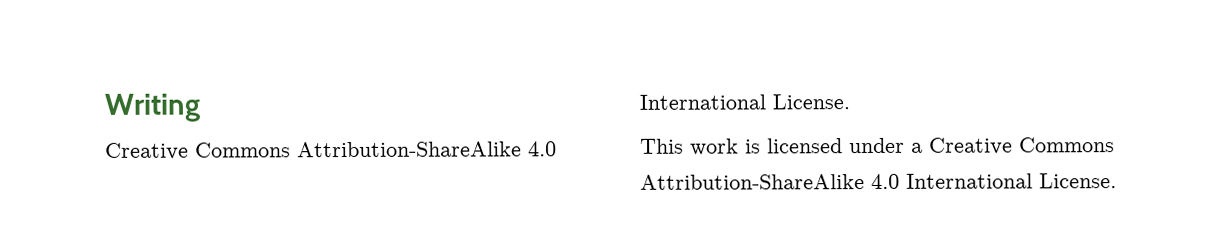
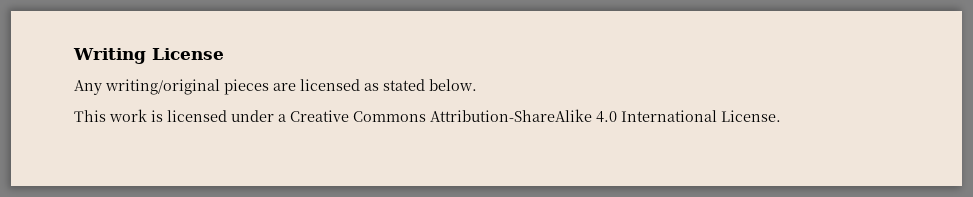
- Writing
- Creative Commons Attribution-ShareAlike 4.0 International License.
+ Writing License
+ Any writing/original pieces are licensed as stated below.

